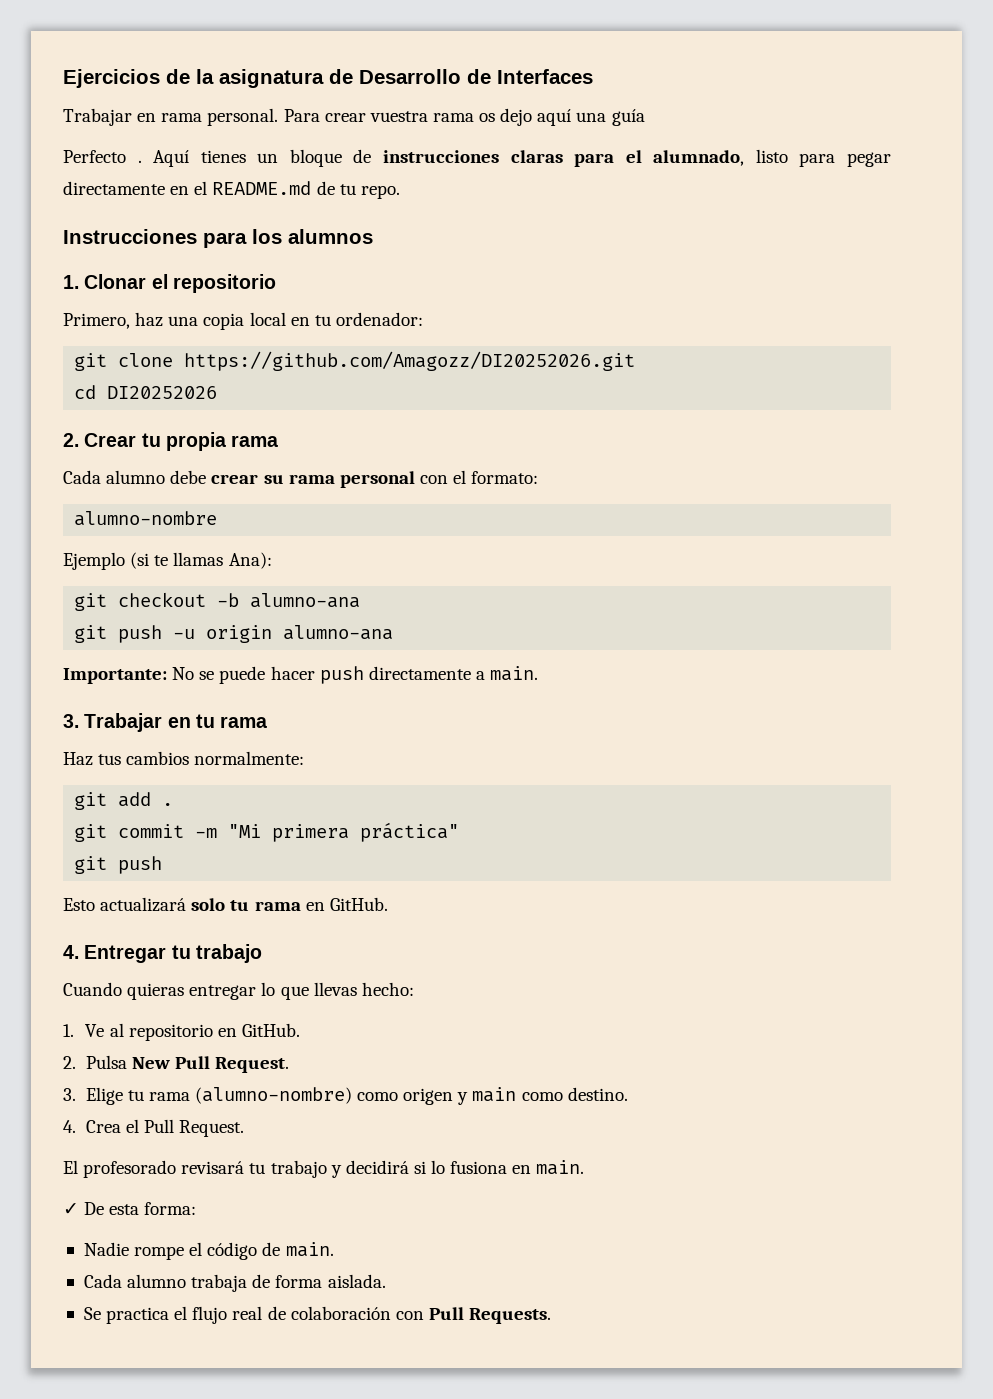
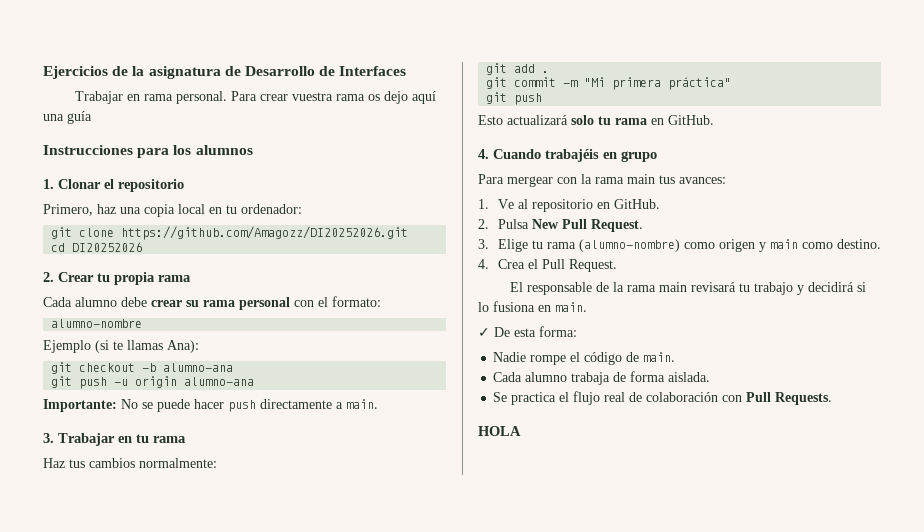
- Perfecto . Aquí tienes un bloque de instrucciones claras para el alumnado, listo para pegar directamente en el README.md de tu repo.
- 4. Entregar tu trabajo
- Cuando quieras entregar lo que llevas hecho:
+ 4. Cuando trabajéis en grupo
+ Para mergear con la rama main tus avances:
- El profesorado revisará tu trabajo y decidirá si lo fusiona en main.
+ El responsable de la rama main revisará tu trabajo y decidirá si lo fusiona en main.
+ HOLA

